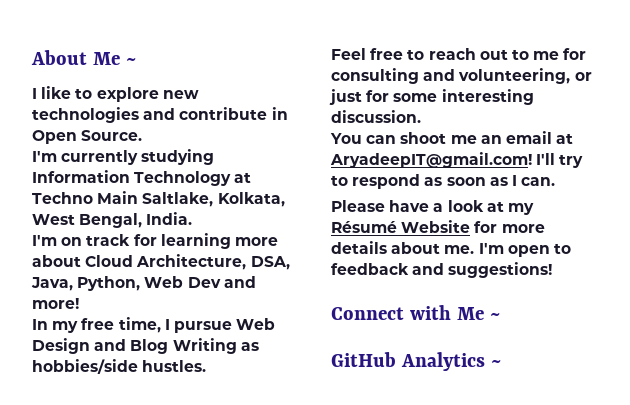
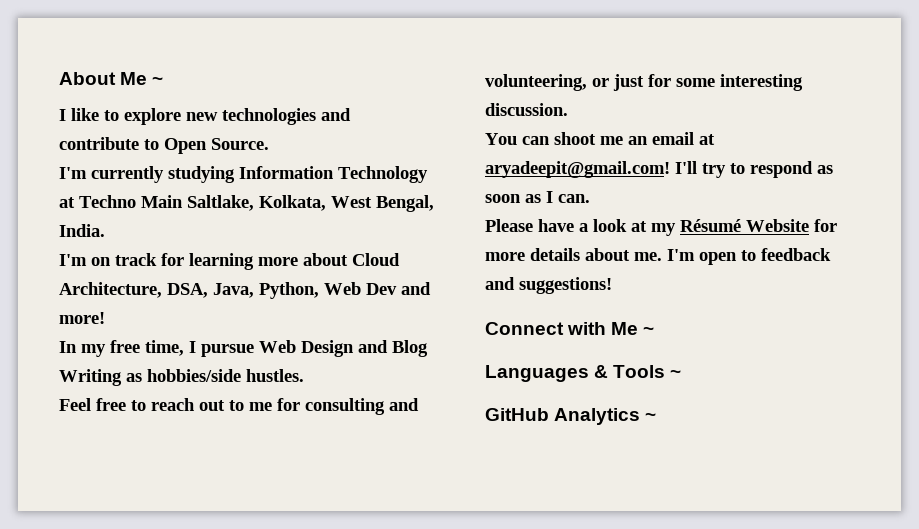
- I like to explore new technologies and contribute in Open Source.
+ I like to explore new technologies and contribute to Open Source.
- You can shoot me an email at AryadeepIT@gmail.com!
+ You can shoot me an email at aryadeepit@gmail.com!
+ Languages & Tools ~

